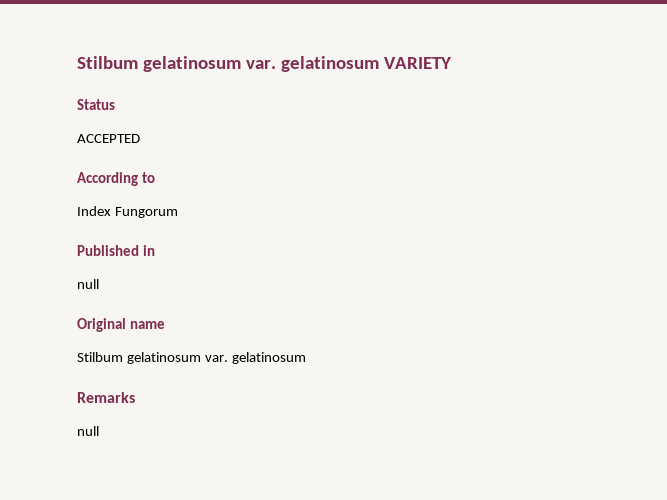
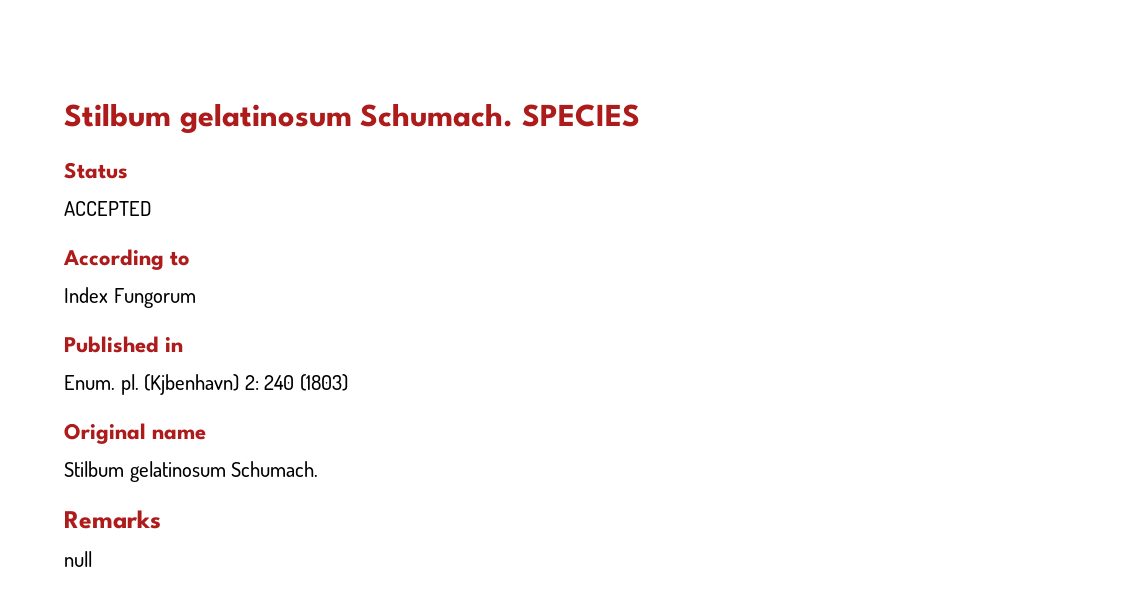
- Stilbum gelatinosum var. gelatinosum VARIETY
+ Stilbum gelatinosum Schumach. SPECIES
  Published in
- null
+ Enum. pl. (Kjbenhavn) 2: 240 (1803)
  Original name
- Stilbum gelatinosum var. gelatinosum
+ Stilbum gelatinosum Schumach.

